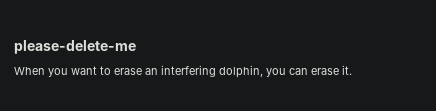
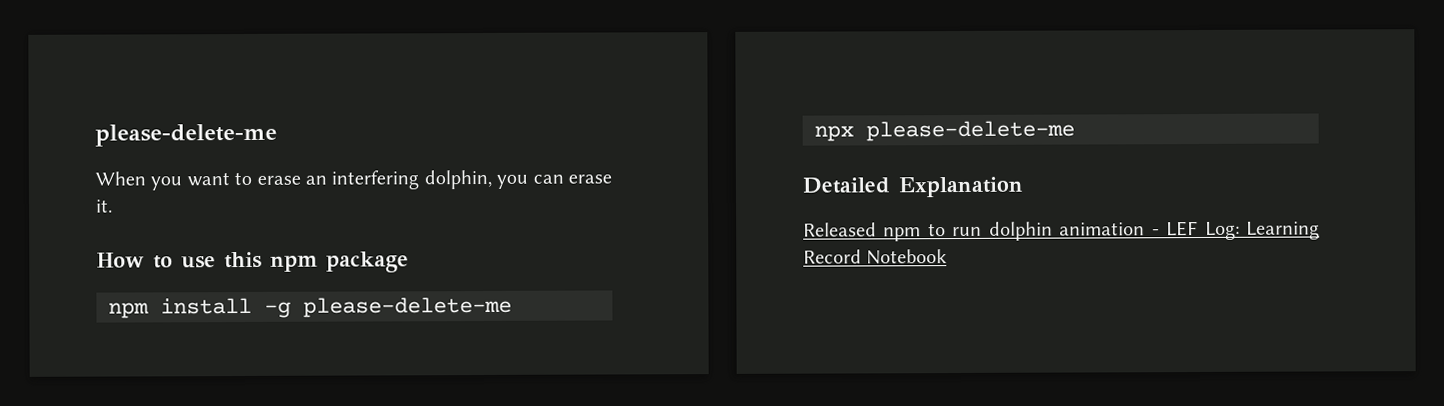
+ How to use this npm package
+ npm install -g please-delete-me
+ npx please-delete-me
+ Detailed Explanation
+ Released npm to run dolphin animation - LEF Log: Learning Record Notebook

